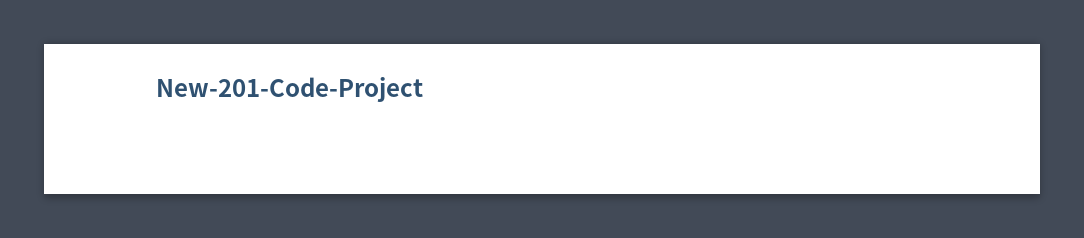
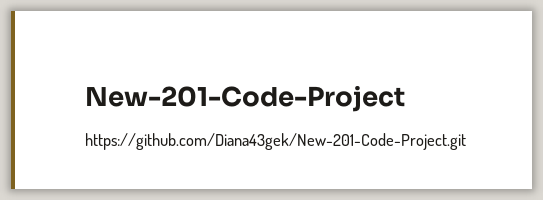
+ https://github.com/Diana43gek/New-201-Code-Project.git

